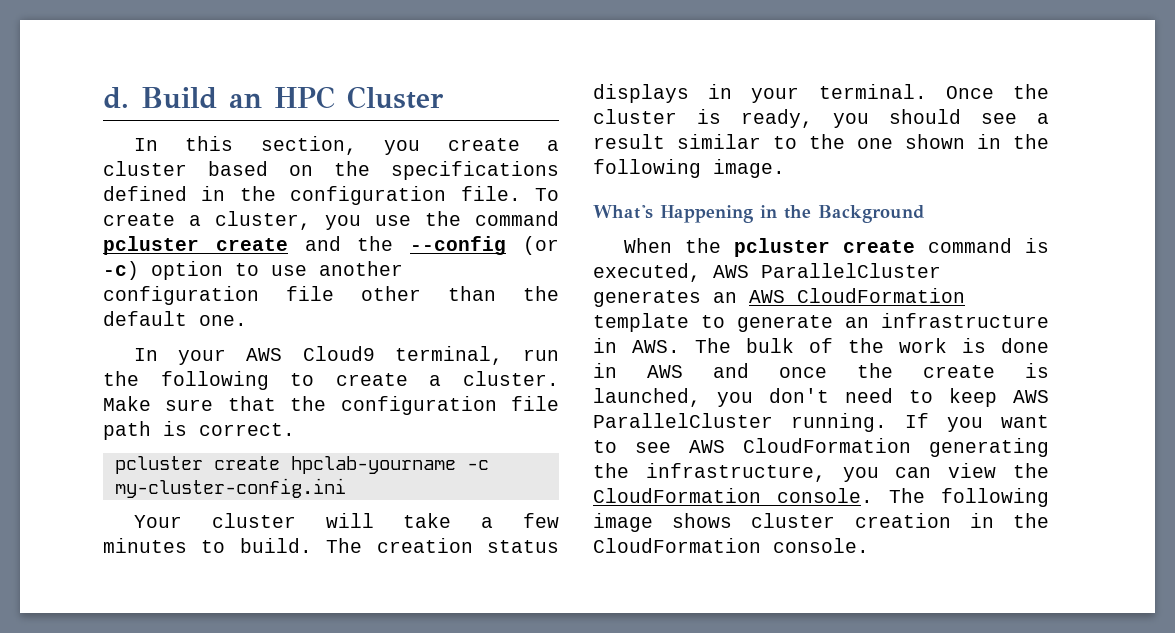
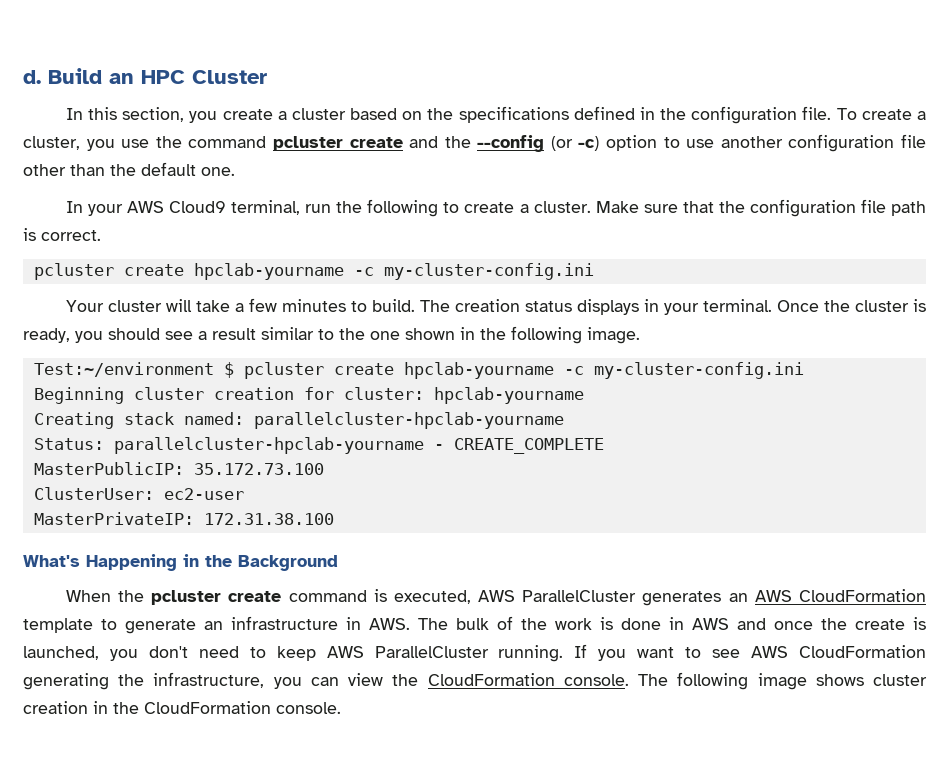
+ Test:~/environment $ pcluster create hpclab-yourname -c my-cluster-config.ini
+ Beginning cluster creation for cluster: hpclab-yourname
+ Creating stack named: parallelcluster-hpclab-yourname
+ Status: parallelcluster-hpclab-yourname - CREATE_COMPLETE
+ MasterPublicIP: 35.172.73.100
+ ClusterUser: ec2-user
+ MasterPrivateIP: 172.31.38.100

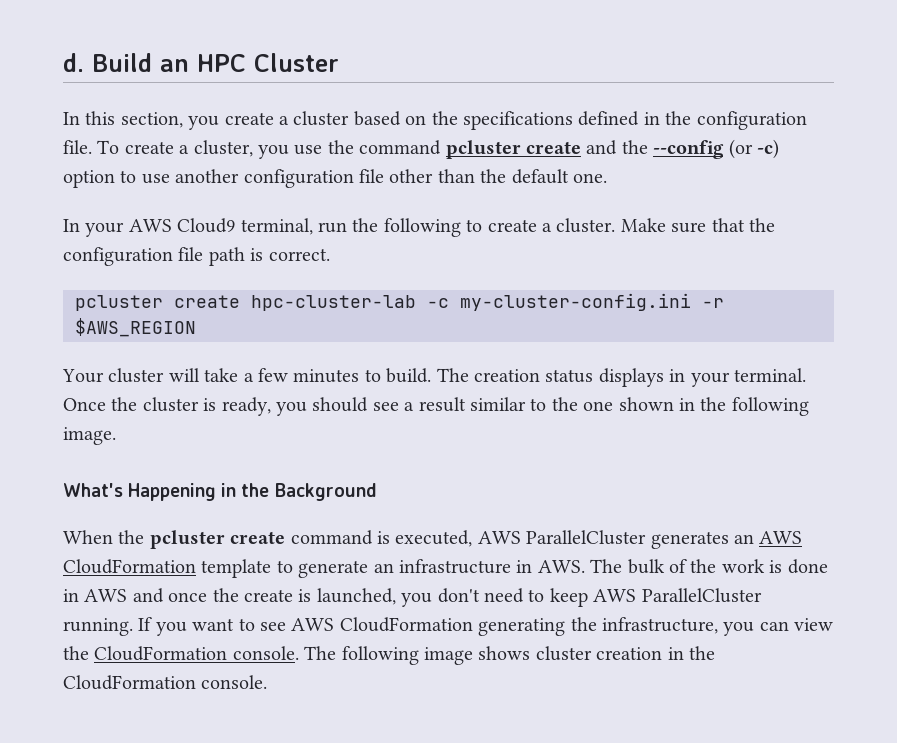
  Make sure that the configuration file path is correct.
- pcluster create hpclab-yourname -c my-cluster-config.ini
+ pcluster create hpc-cluster-lab -c my-cluster-config.ini -r $AWS_REGION
- Test:~/environment $ pcluster create hpclab-yourname -c my-cluster-config.ini
- Beginning cluster creation for cluster: hpclab-yourname
- Creating stack named: parallelcluster-hpclab-yourname
- Status: parallelcluster-hpclab-yourname - CREATE_COMPLETE
- MasterPublicIP: 35.172.73.100
- ClusterUser: ec2-user
- MasterPrivateIP: 172.31.38.100

